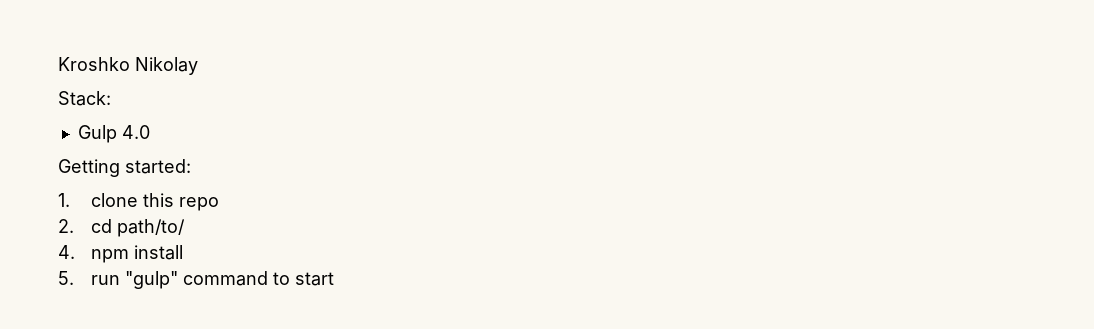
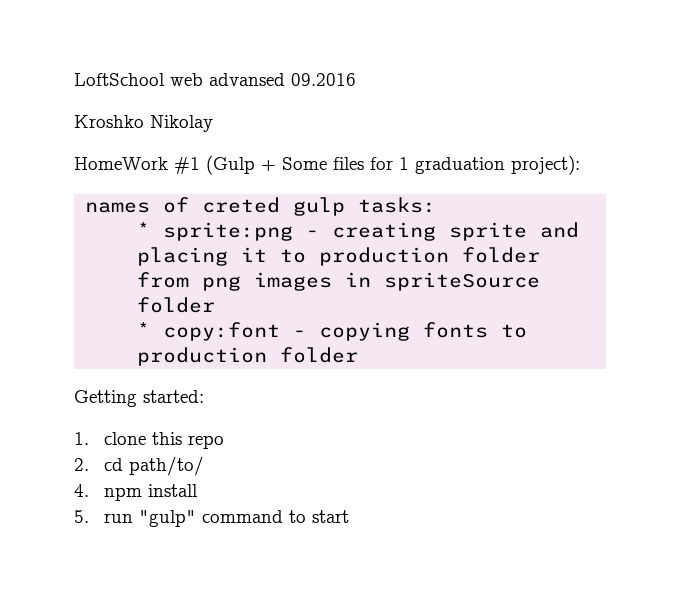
+ LoftSchool web advansed 09.2016
  Kroshko Nikolay
- Stack:
- Gulp 4.0
+ HomeWork #1 (Gulp + Some files for 1 graduation project):
+ names of creted gulp tasks:
+ * sprite:png - creating sprite and placing it to production folder from png images in spriteSource folder
+ * copy:font - copying fonts to production folder

